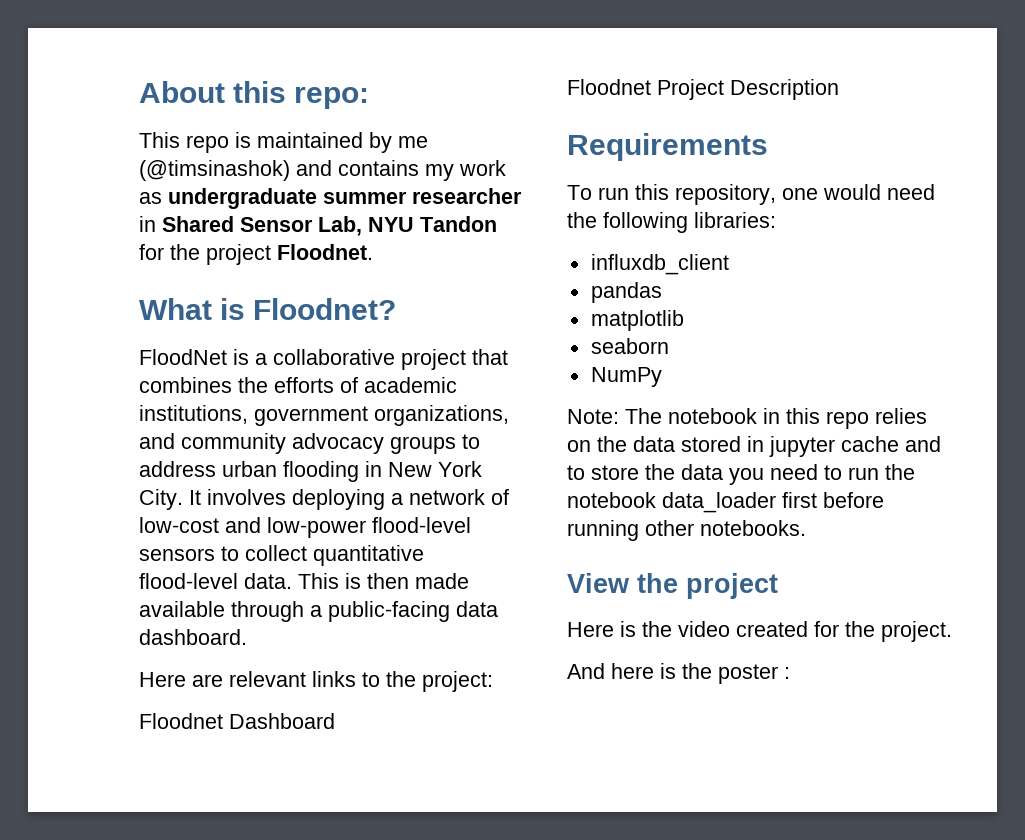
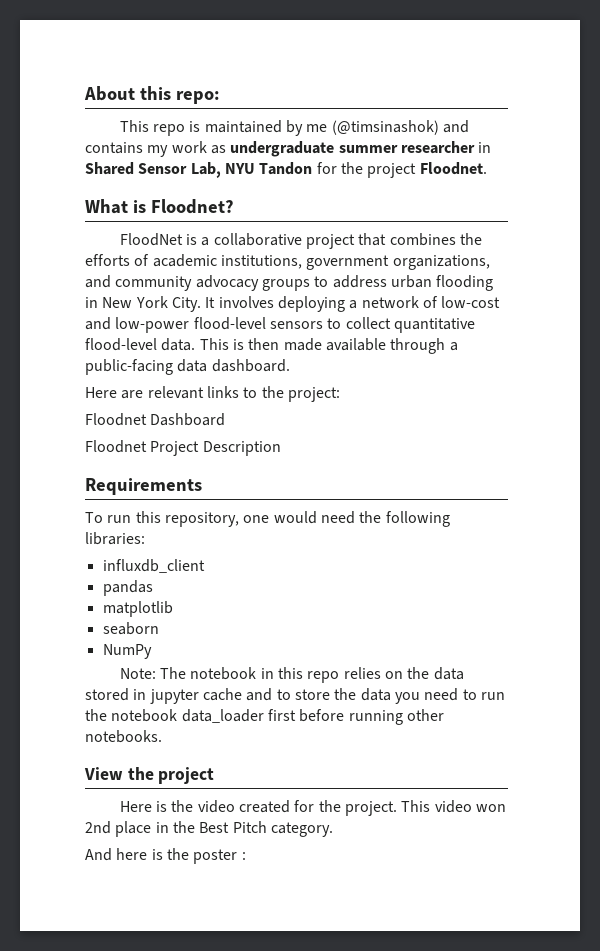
+ This video won 2nd place in the Best Pitch category.

